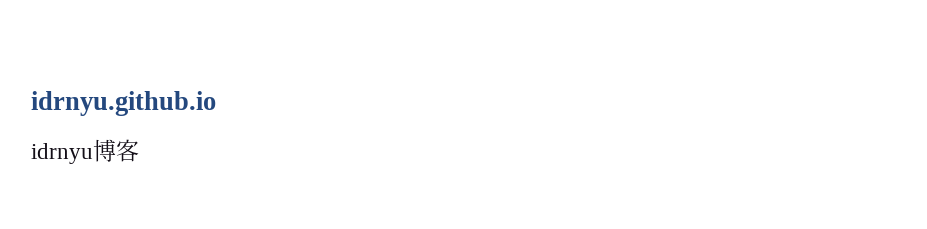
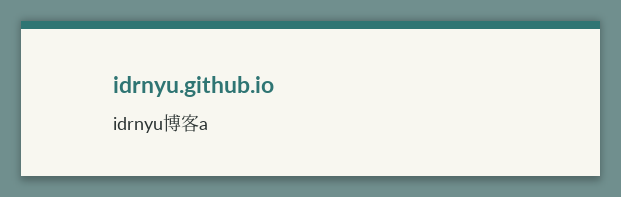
- idrnyu博客
+ idrnyu博客a

